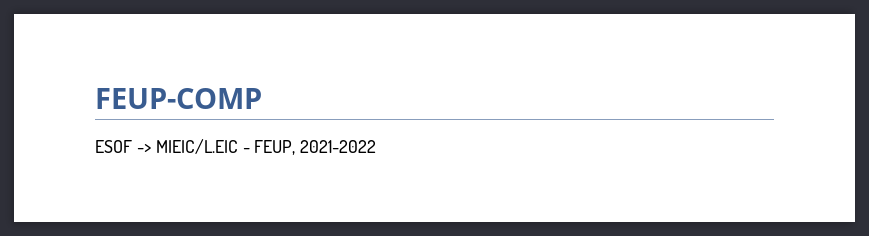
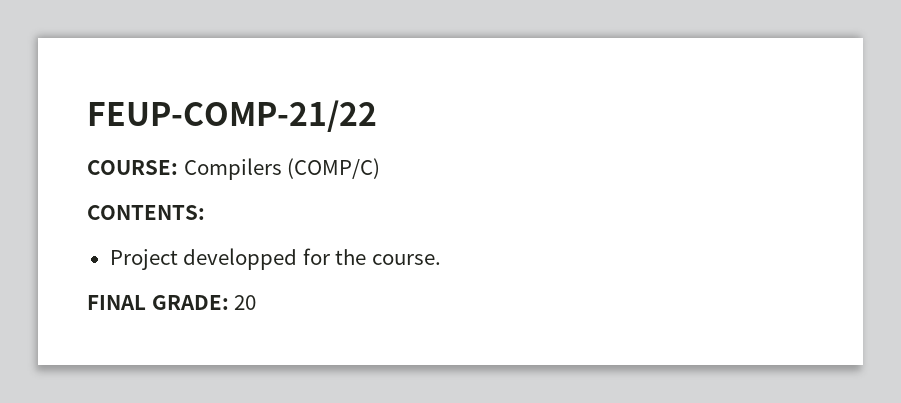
- FEUP-COMP
- ESOF -> MIEIC/L.EIC - FEUP, 2021-2022
+ FEUP-COMP-21/22
+ COURSE: Compilers (COMP/C)
+ CONTENTS:
+ Project developped for the course.
+ FINAL GRADE: 20

